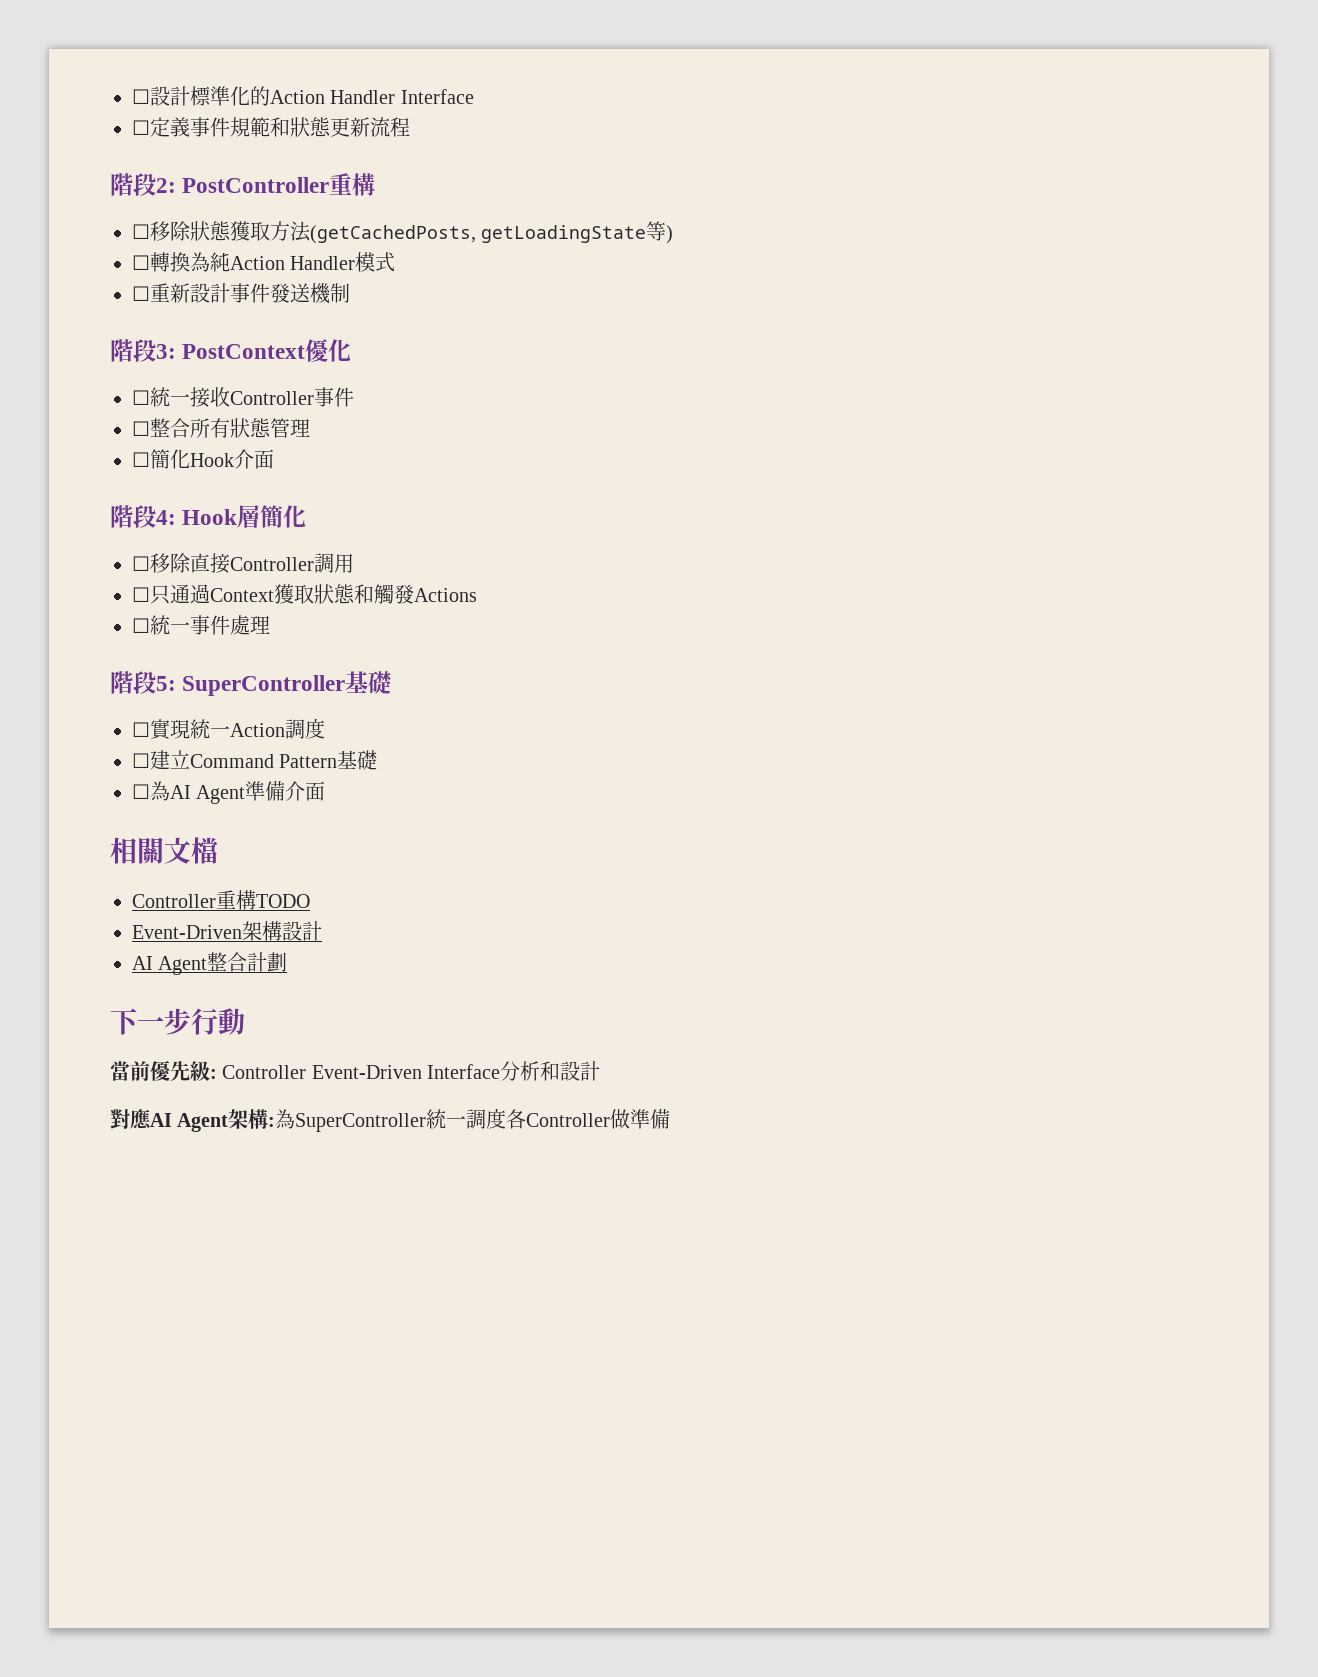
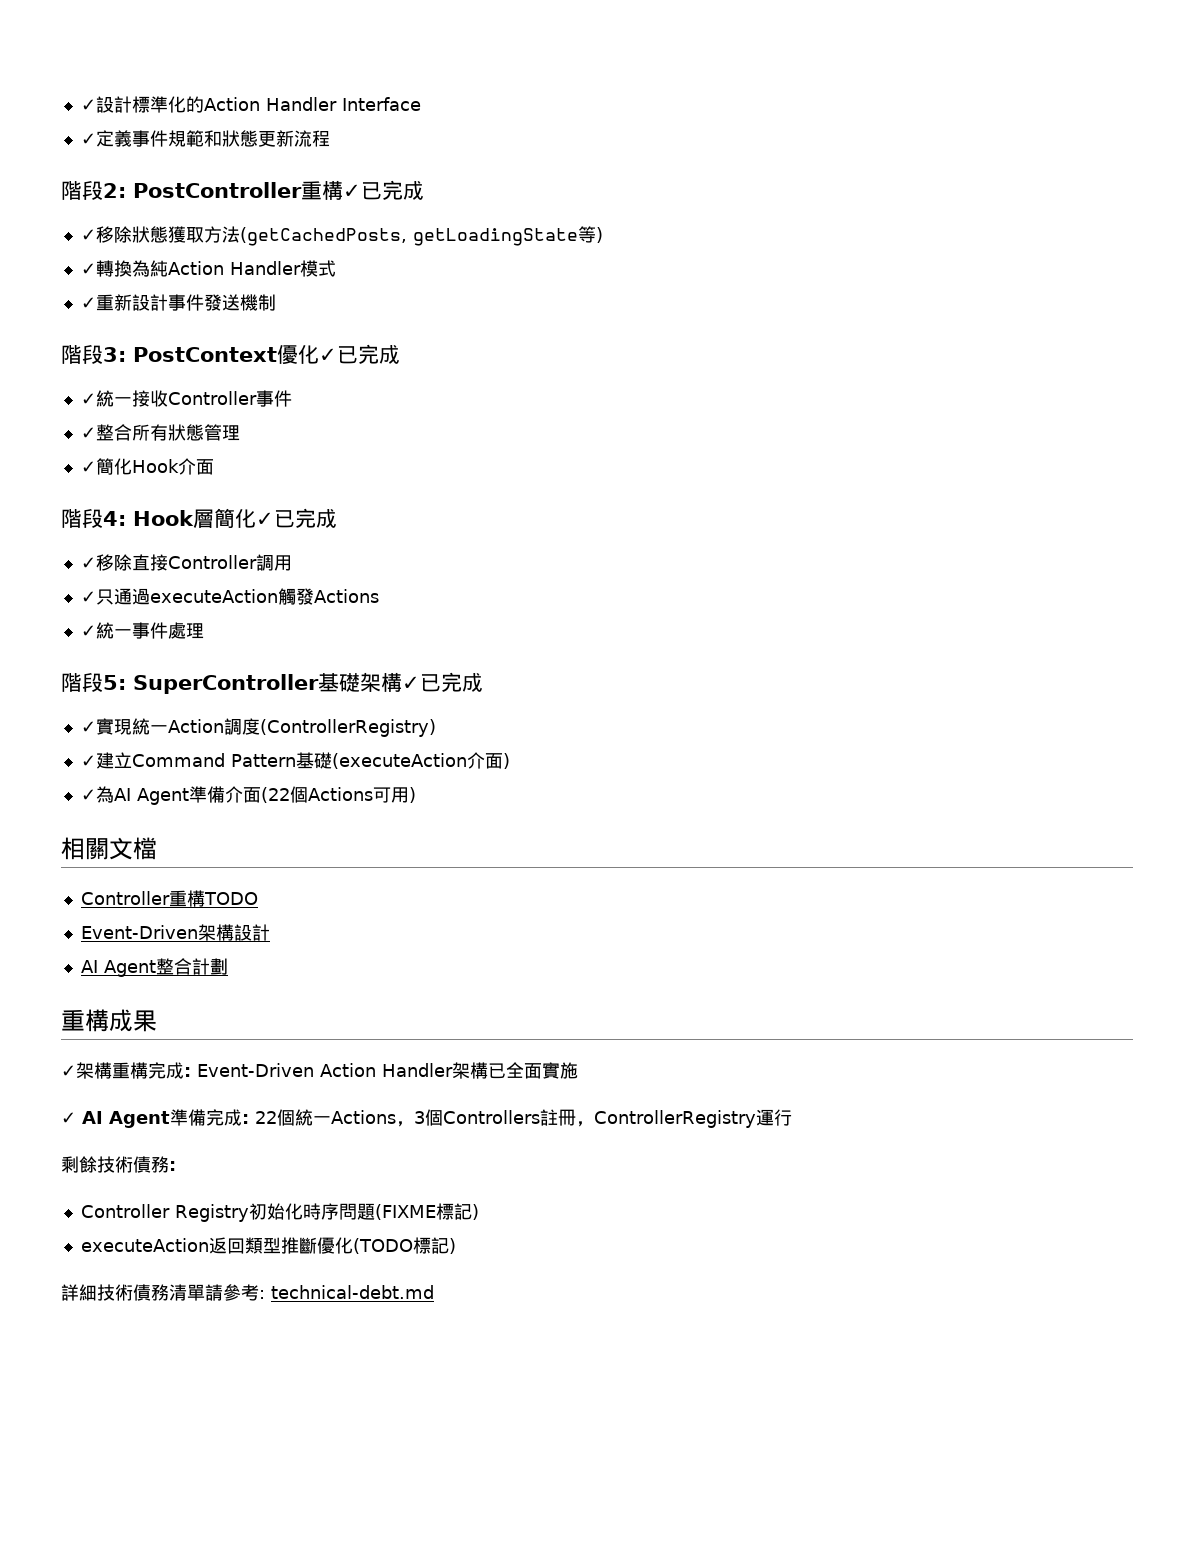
- ☐設計標準化的Action Handler Interface
+ ✓設計標準化的Action Handler Interface
- ☐定義事件規範和狀態更新流程
+ ✓定義事件規範和狀態更新流程
- 階段2: PostController重構
- ☐移除狀態獲取方法(getCachedPosts, getLoadingState等)
+ 階段2: PostController重構✓已完成
+ ✓移除狀態獲取方法(getCachedPosts, getLoadingState等)
- ☐轉換為純Action Handler模式
+ ✓轉換為純Action Handler模式
- ☐重新設計事件發送機制
+ ✓重新設計事件發送機制
- 階段3: PostContext優化
- ☐統一接收Controller事件
+ 階段3: PostContext優化✓已完成
+ ✓統一接收Controller事件
- ☐整合所有狀態管理
+ ✓整合所有狀態管理
- ☐簡化Hook介面
+ ✓簡化Hook介面
- 階段4: Hook層簡化
- ☐移除直接Controller調用
+ 階段4: Hook層簡化✓已完成
+ ✓移除直接Controller調用
- ☐只通過Context獲取狀態和觸發Actions
+ ✓只通過executeAction觸發Actions
- ☐統一事件處理
+ ✓統一事件處理
- 階段5: SuperController基礎
- ☐實現統一Action調度
- ☐建立Command Pattern基礎
- ☐為AI Agent準備介面
+ 階段5: SuperController基礎架構✓已完成
+ ✓實現統一Action調度(ControllerRegistry)
+ ✓建立Command Pattern基礎(executeAction介面)
+ ✓為AI Agent準備介面(22個Actions可用)
- 下一步行動
- 當前優先級: Controller Event-Driven Interface分析和設計
- 對應AI Agent架構:為SuperController統一調度各Controller做準備
+ 重構成果
+ ✓架構重構完成: Event-Driven Action Handler架構已全面實施
+ ✓ AI Agent準備完成: 22個統一Actions，3個Controllers註冊，ControllerRegistry運行
+ 剩餘技術債務:
+ Controller Registry初始化時序問題(FIXME標記)
+ executeAction返回類型推斷優化(TODO標記)
+ 詳細技術債務清單請參考: technical-debt.md

